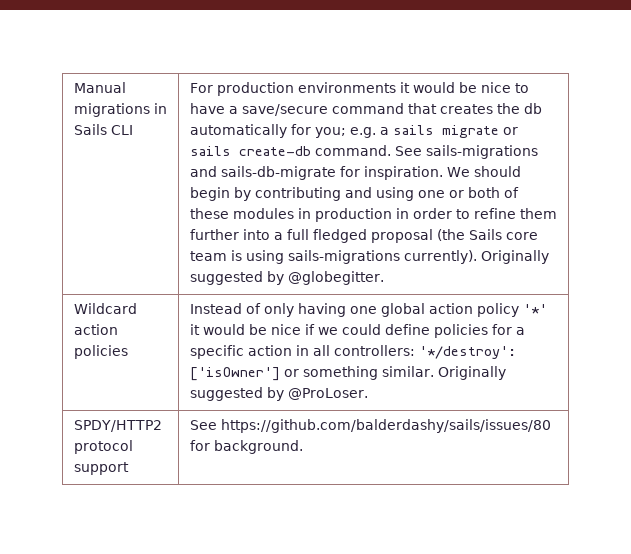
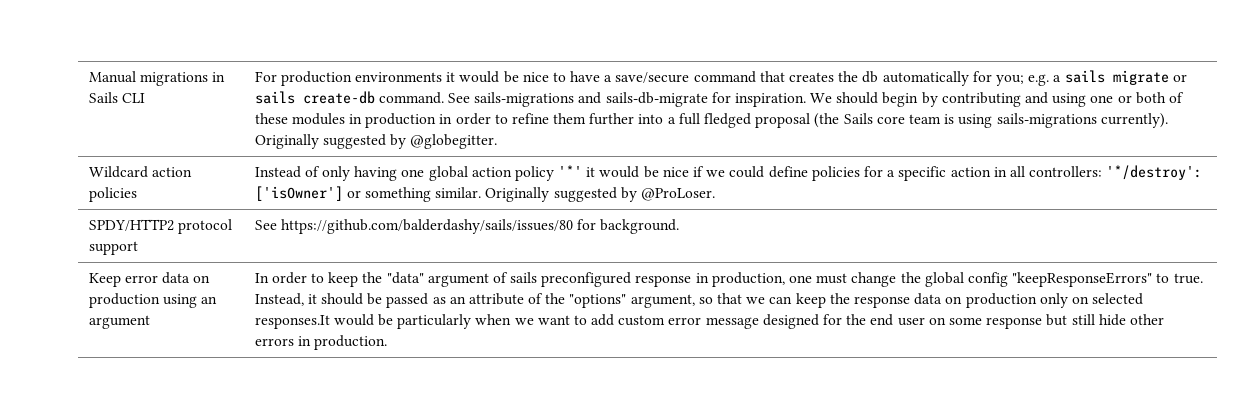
+ Keep error data on production using an argument | In order to keep the "data" argument of sails preconfigured response in production, one must change the global config "keepResponseErrors" to true. Instead, it should be passed as an attribute of the "options" argument, so that we can keep the response data on production only on selected responses.It would be particularly when we want to add custom error message designed for the end user on some response but still hide other errors in production.

